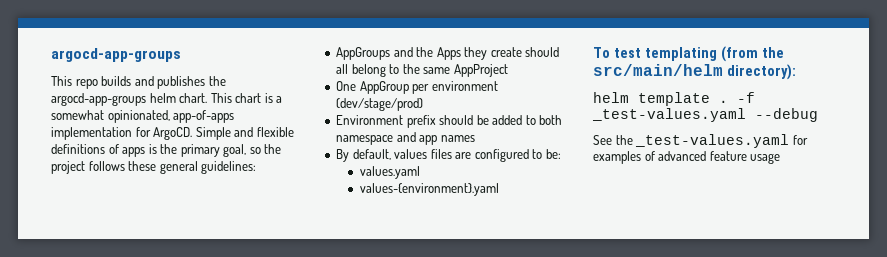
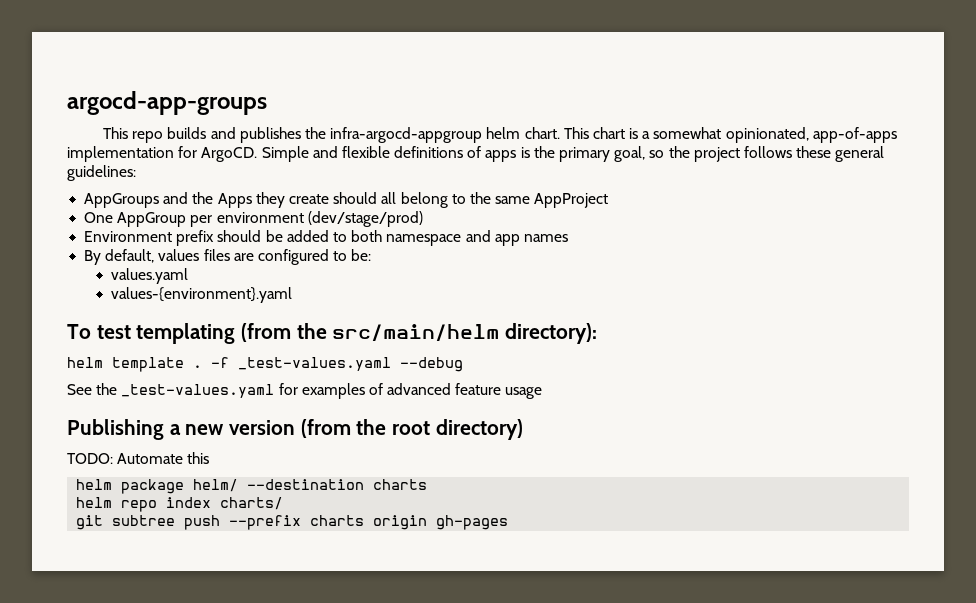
- This repo builds and publishes the argocd-app-groups helm chart.
+ This repo builds and publishes the infra-argocd-appgroup helm chart.
+ Publishing a new version (from the root directory)
+ TODO: Automate this
+ helm package helm/ --destination charts
+ helm repo index charts/
+ git subtree push --prefix charts origin gh-pages

